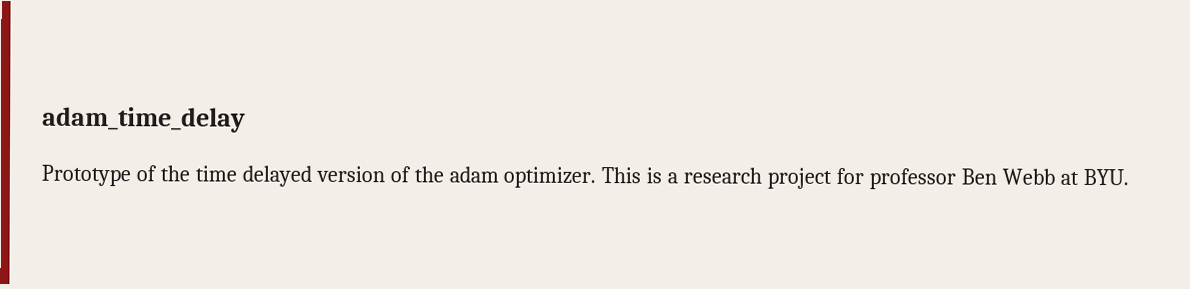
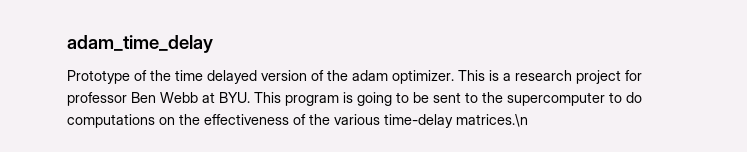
- This is a research project for professor Ben Webb at BYU.
+ This is a research project for professor Ben Webb at BYU. This program is going to be sent to the supercomputer to do computations on the effectiveness of the various time-delay matrices.\n

